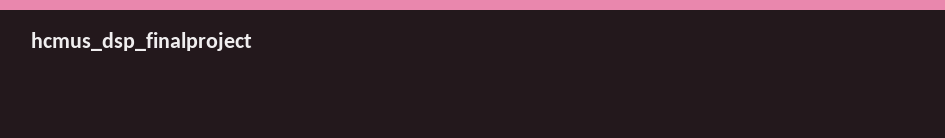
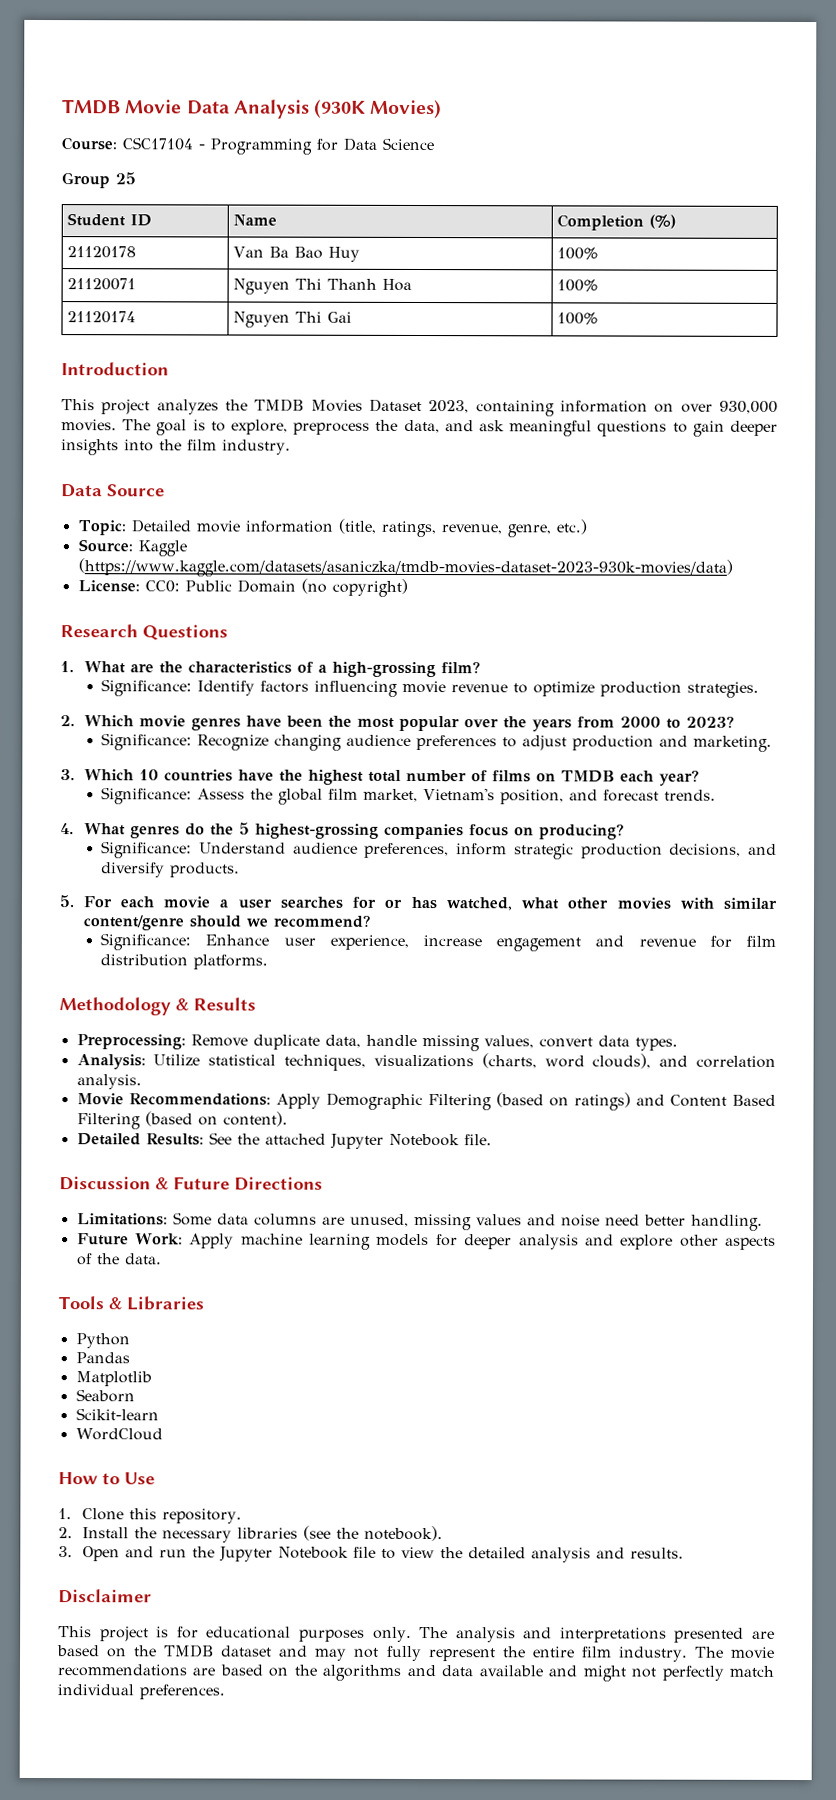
- hcmus_dsp_finalproject
+ TMDB Movie Data Analysis (930K Movies)
+ Course: CSC17104 - Programming for Data Science
+ Group 25
+ Student ID | Name | Completion (%)
+ 21120178 | Van Ba Bao Huy | 100%
+ 21120071 | Nguyen Thi Thanh Hoa | 100%
+ 21120174 | Nguyen Thi Gai | 100%
+ Introduction
+ This project analyzes the TMDB Movies Dataset 2023, containing information on over 930,000 movies. The goal is to explore, preprocess the data, and ask meaningful questions to gain deeper insights into the film industry.
+ Data Source
+ Topic: Detailed movie information (title, ratings, revenue, genre, etc.)
+ Source: Kaggle (https://www.kaggle.com/datasets/asaniczka/tmdb-movies-dataset-2023-930k-movies/data)
+ License: CC0: Public Domain (no copyright)
+ Research Questions
+ 1. What are the characteristics of a high-grossing film?
+ Significance: Identify factors influencing movie revenue to optimize production strategies.
+ 2. Which movie genres have been the most popular over the years from 2000 to 2023?
+ Significance: Recognize changing audience preferences to adjust production and marketing.
+ 3. Which 10 countries have the highest total number of films on TMDB each year?
+ Significance: Assess the global film market, Vietnam's position, and forecast trends.
+ 4. What genres do the 5 highest-grossing companies focus on producing?
+ Significance: Understand audience preferences, inform strategic production decisions, and diversify products.
+ 5. For each movie a user searches for or has watched, what other movies with similar content/genre should we recommend?
+ Significance: Enhance user experience, increase engagement and revenue for film distribution platforms.
+ Methodology & Results
+ Preprocessing: Remove duplicate data, handle missing values, convert data types.
+ Analysis: Utilize statistical techniques, visualizations (charts, word clouds), and correlation analysis.
+ Movie Recommendations: Apply Demographic Filtering (based on ratings) and Content Based Filtering (based on content).
+ Detailed Results: See the attached Jupyter Notebook file.
+ Discussion & Future Directions
+ Limitations: Some data columns are unused, missing values and noise need better handling.
+ Future Work: Apply machine learning models for deeper analysis and explore other aspects of the data.
+ Tools & Libraries
+ Python
+ Pandas
+ Matplotlib
+ Seaborn
+ Scikit-learn
+ WordCloud
+ How to Use
+ 1. Clone this repository.
+ 2. Install the necessary libraries (see the notebook).
+ 3. Open and run the Jupyter Notebook file to view the detailed analysis and results.
+ Disclaimer
+ This project is for educational purposes only. The analysis and interpretations presented are based on the TMDB dataset and may not fully represent the entire film industry. The movie recommendations are based on the algorithms and data available and might not perfectly match individual preferences.

